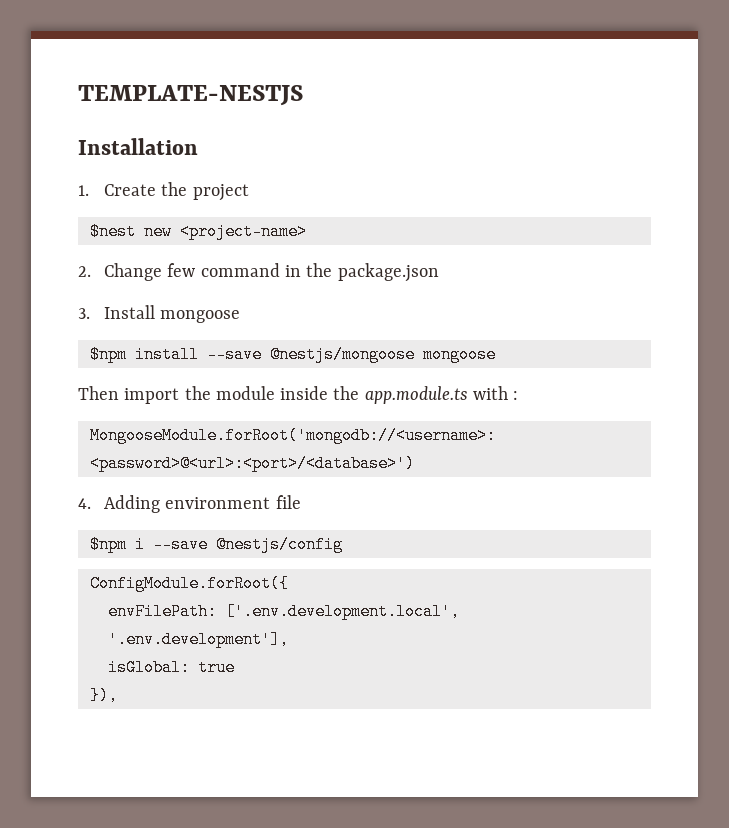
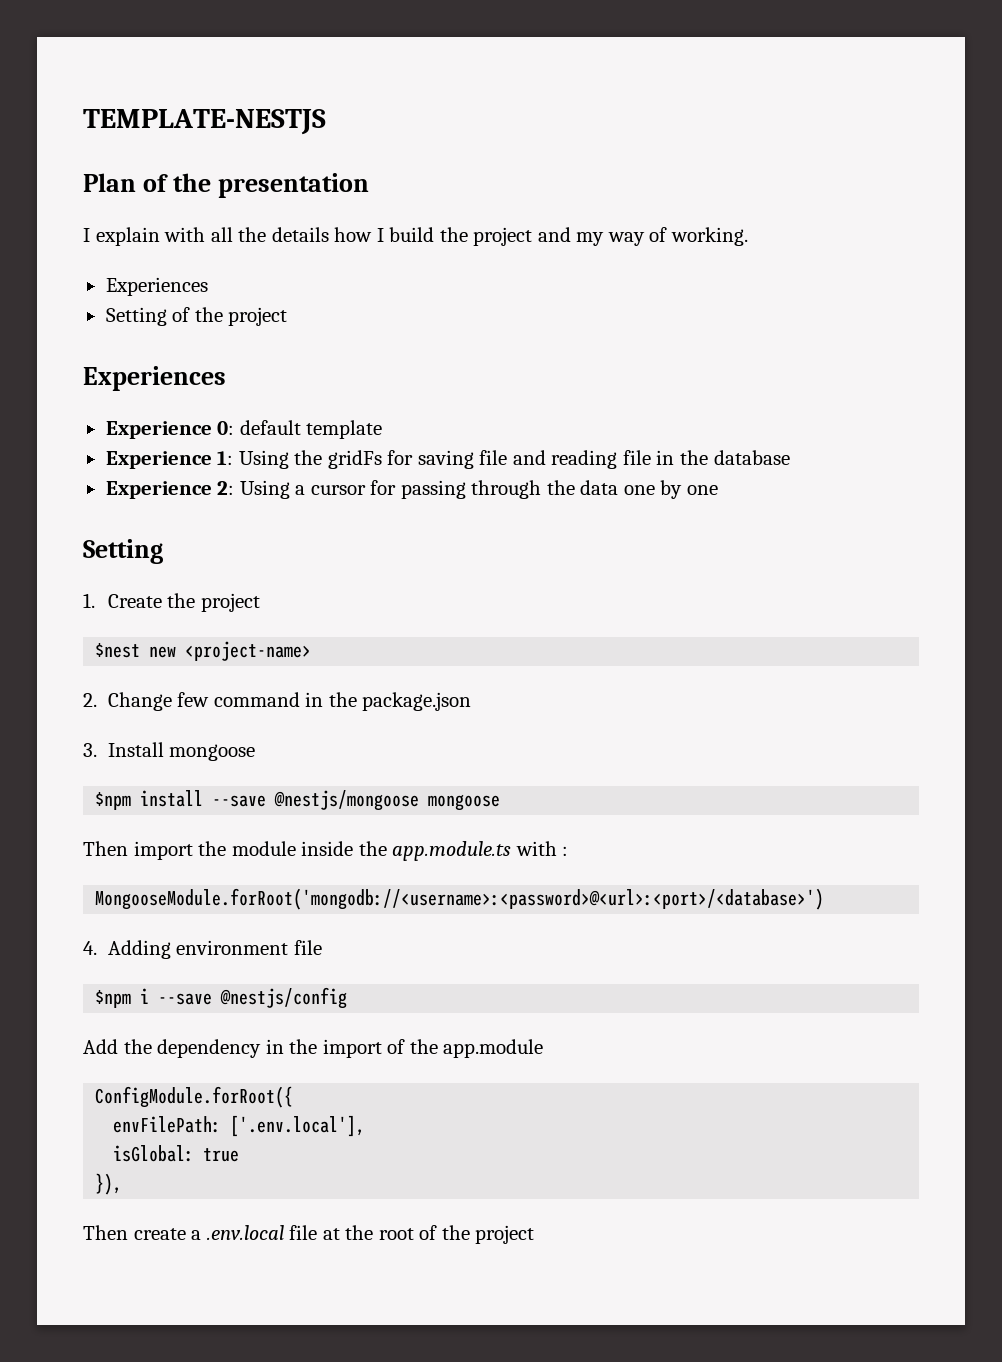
- Installation
+ Plan of the presentation
+ I explain with all the details how I build the project and my way of working.
+ Experiences
+ Setting of the project
+ Experiences
+ Experience 0: default template
+ Experience 1: Using the gridFs for saving file and reading file in the database
+ Experience 2: Using a cursor for passing through the data one by one
+ Setting
+ Add the dependency in the import of the app.module
- envFilePath: ['.env.development.local', '.env.development'],
+ envFilePath: ['.env.local'],
+ Then create a .env.local file at the root of the project

